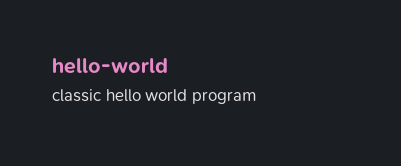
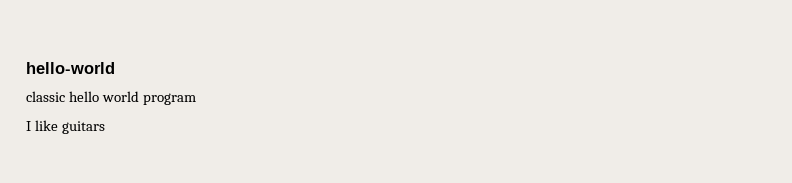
+ I like guitars

